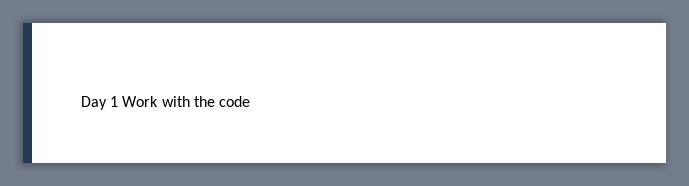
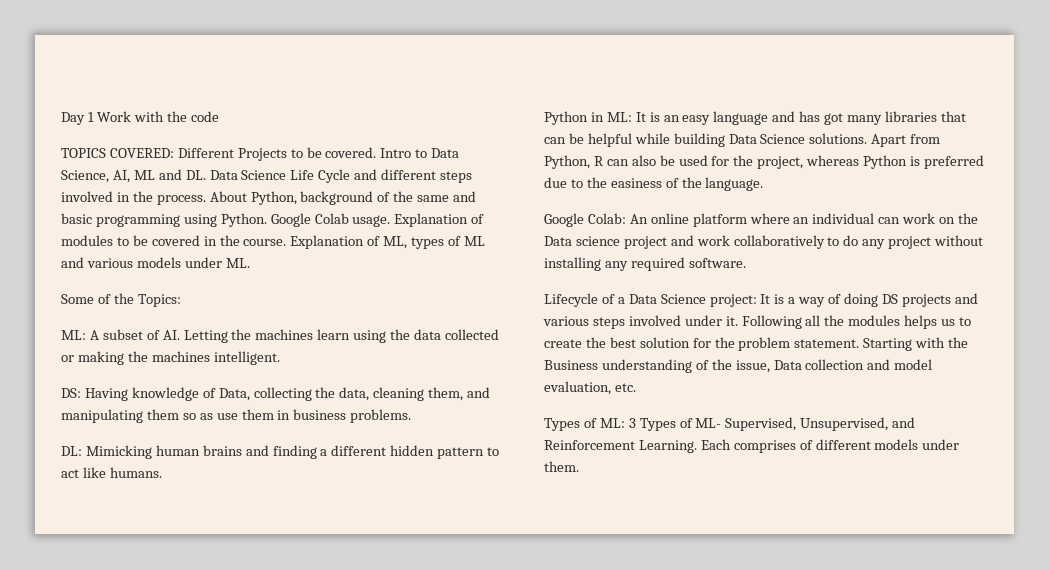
+ TOPICS COVERED: Different Projects to be covered. Intro to Data Science, AI, ML and DL. Data Science Life Cycle and different steps involved in the process. About Python, background of the same and basic programming using Python. Google Colab usage. Explanation of modules to be covered in the course. Explanation of ML, types of ML and various models under ML.
+ Some of the Topics:
+ ML: A subset of AI. Letting the machines learn using the data collected or making the machines intelligent.
+ DS: Having knowledge of Data, collecting the data, cleaning them, and manipulating them so as use them in business problems.
+ DL: Mimicking human brains and finding a different hidden pattern to act like humans.
+ Python in ML: It is an easy language and has got many libraries that can be helpful while building Data Science solutions. Apart from Python, R can also be used for the project, whereas Python is preferred due to the easiness of the language.
+ Google Colab: An online platform where an individual can work on the Data science project and work collaboratively to do any project without installing any required software.
+ Lifecycle of a Data Science project: It is a way of doing DS projects and various steps involved under it. Following all the modules helps us to create the best solution for the problem statement. Starting with the Business understanding of the issue, Data collection and model evaluation, etc.
+ Types of ML: 3 Types of ML- Supervised, Unsupervised, and Reinforcement Learning. Each comprises of different models under them.

